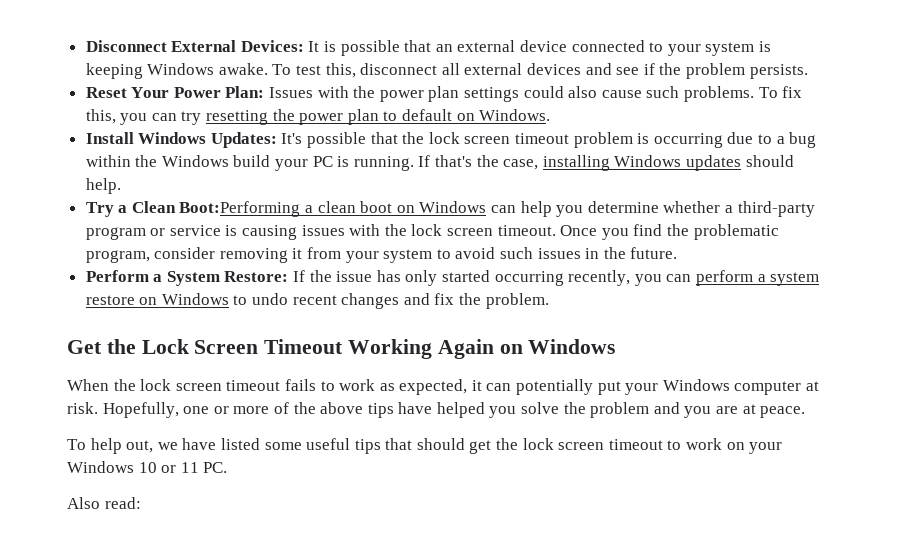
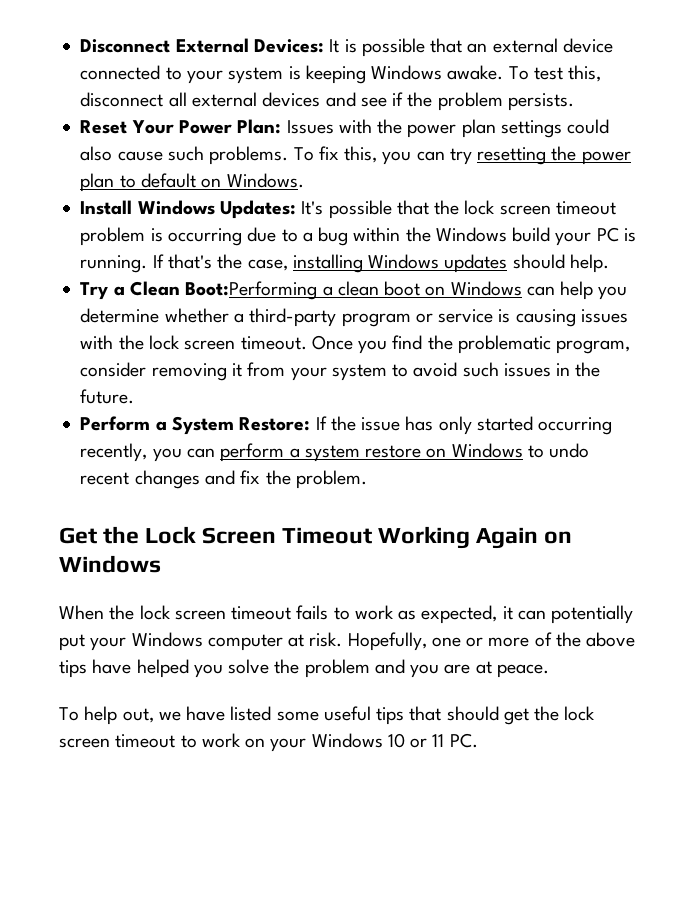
- Also read:

